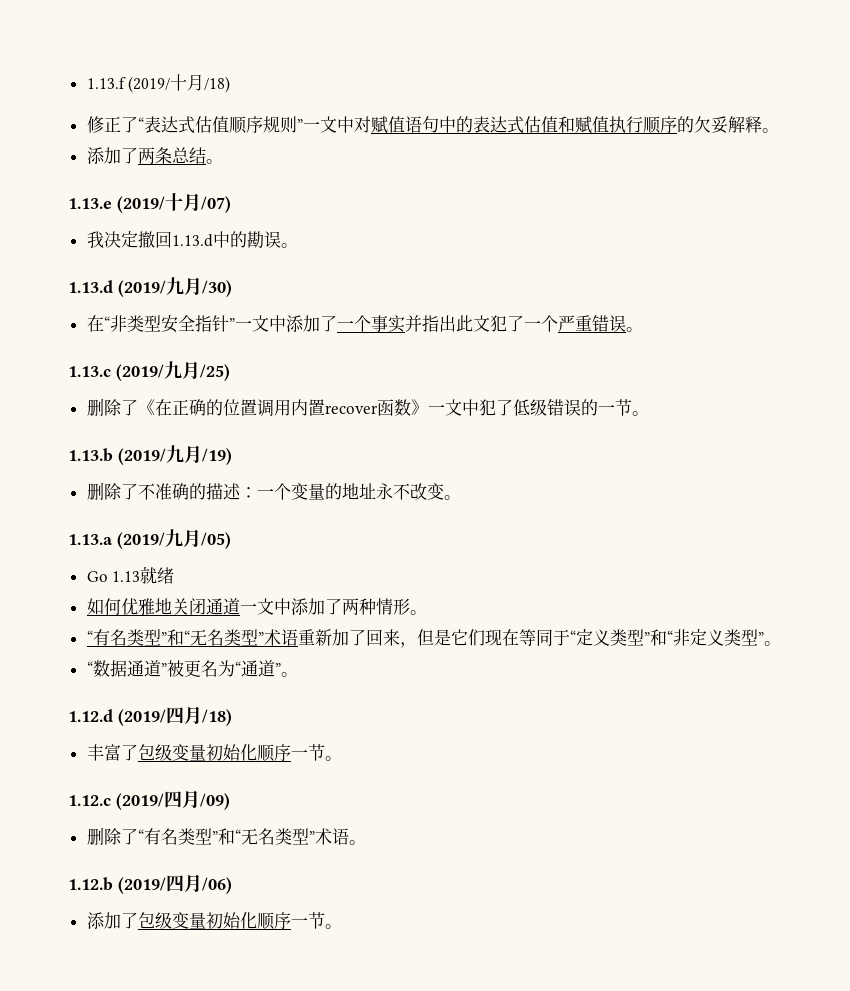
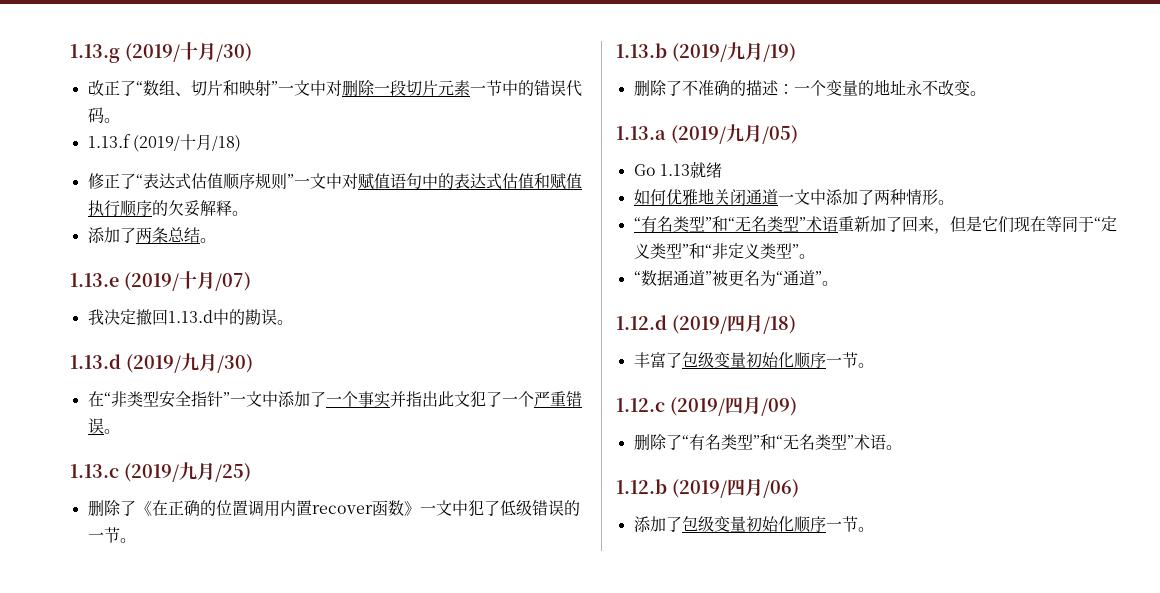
+ 1.13.g (2019/十月/30)
+ 改正了“数组、切片和映射”一文中对删除一段切片元素一节中的错误代码。

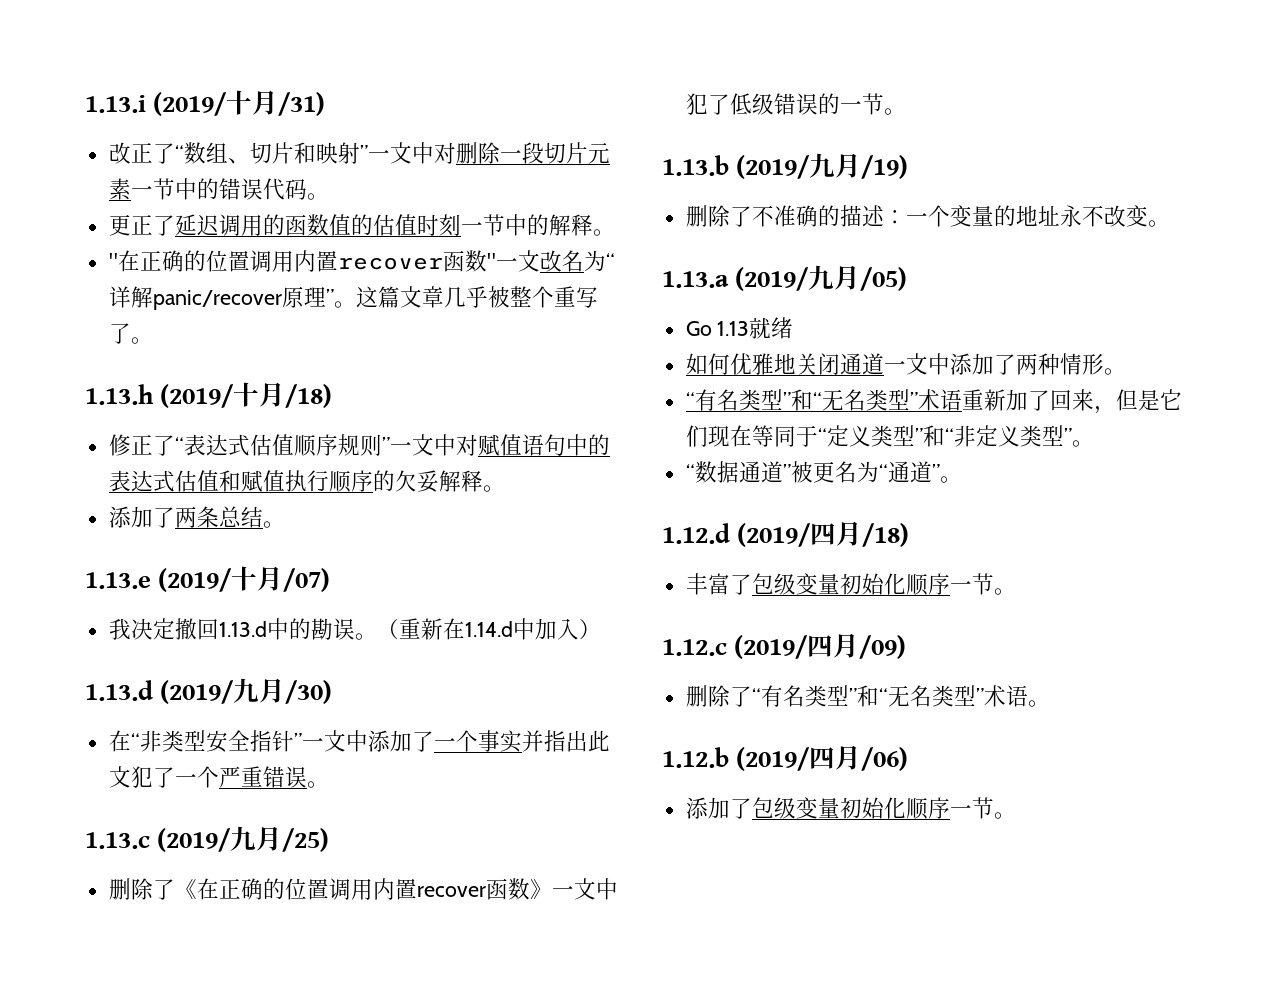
- 1.13.g (2019/十月/30)
+ 1.13.i (2019/十月/31)
- 1.13.f (2019/十月/18)
+ 更正了延迟调用的函数值的估值时刻一节中的解释。
+ "在正确的位置调用内置recover函数"一文改名为“详解panic/recover原理”。这篇文章几乎被整个重写了。
+ 1.13.h (2019/十月/18)
+ （重新在1.14.d中加入）

